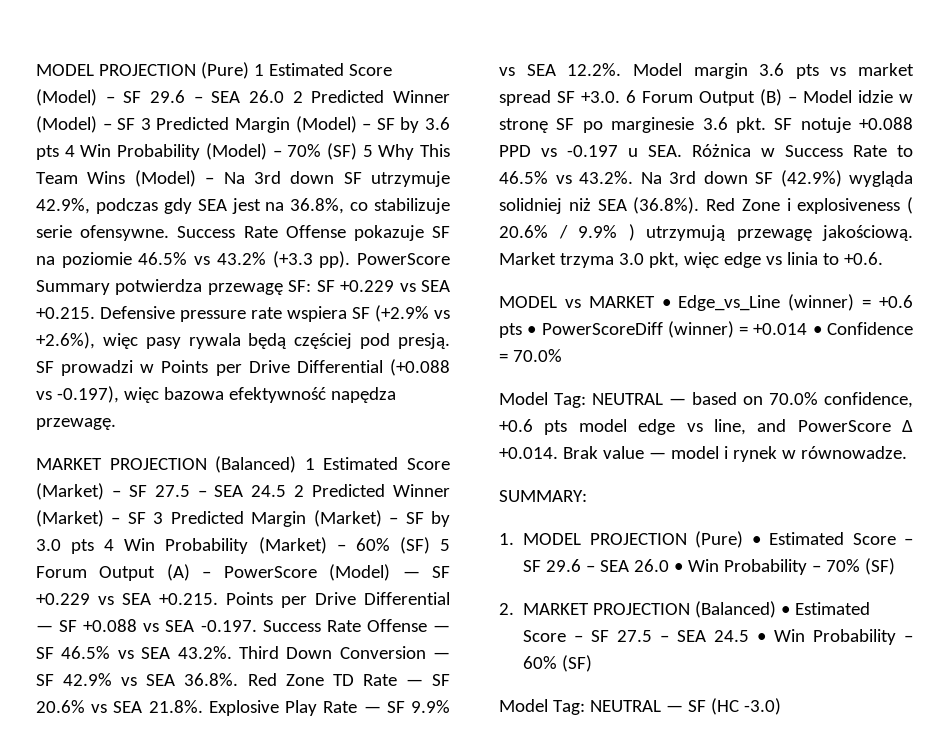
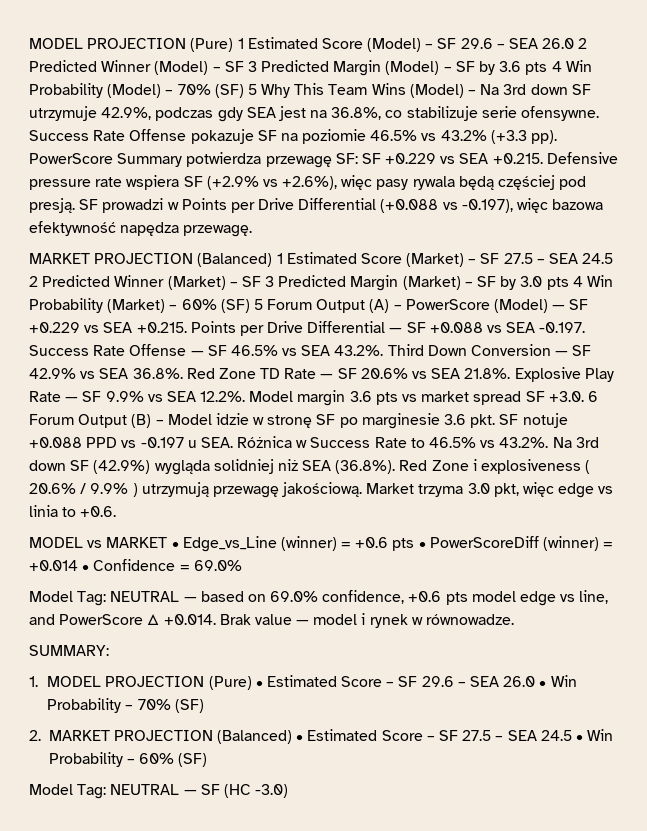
- MODEL vs MARKET • Edge_vs_Line (winner) = +0.6 pts • PowerScoreDiff (winner) = +0.014 • Confidence = 70.0%
+ MODEL vs MARKET • Edge_vs_Line (winner) = +0.6 pts • PowerScoreDiff (winner) = +0.014 • Confidence = 69.0%
- Model Tag: NEUTRAL — based on 70.0% confidence, +0.6 pts model edge vs line, and PowerScore Δ +0.014. Brak value — model i rynek w równowadze.
+ Model Tag: NEUTRAL — based on 69.0% confidence, +0.6 pts model edge vs line, and PowerScore Δ +0.014. Brak value — model i rynek w równowadze.

